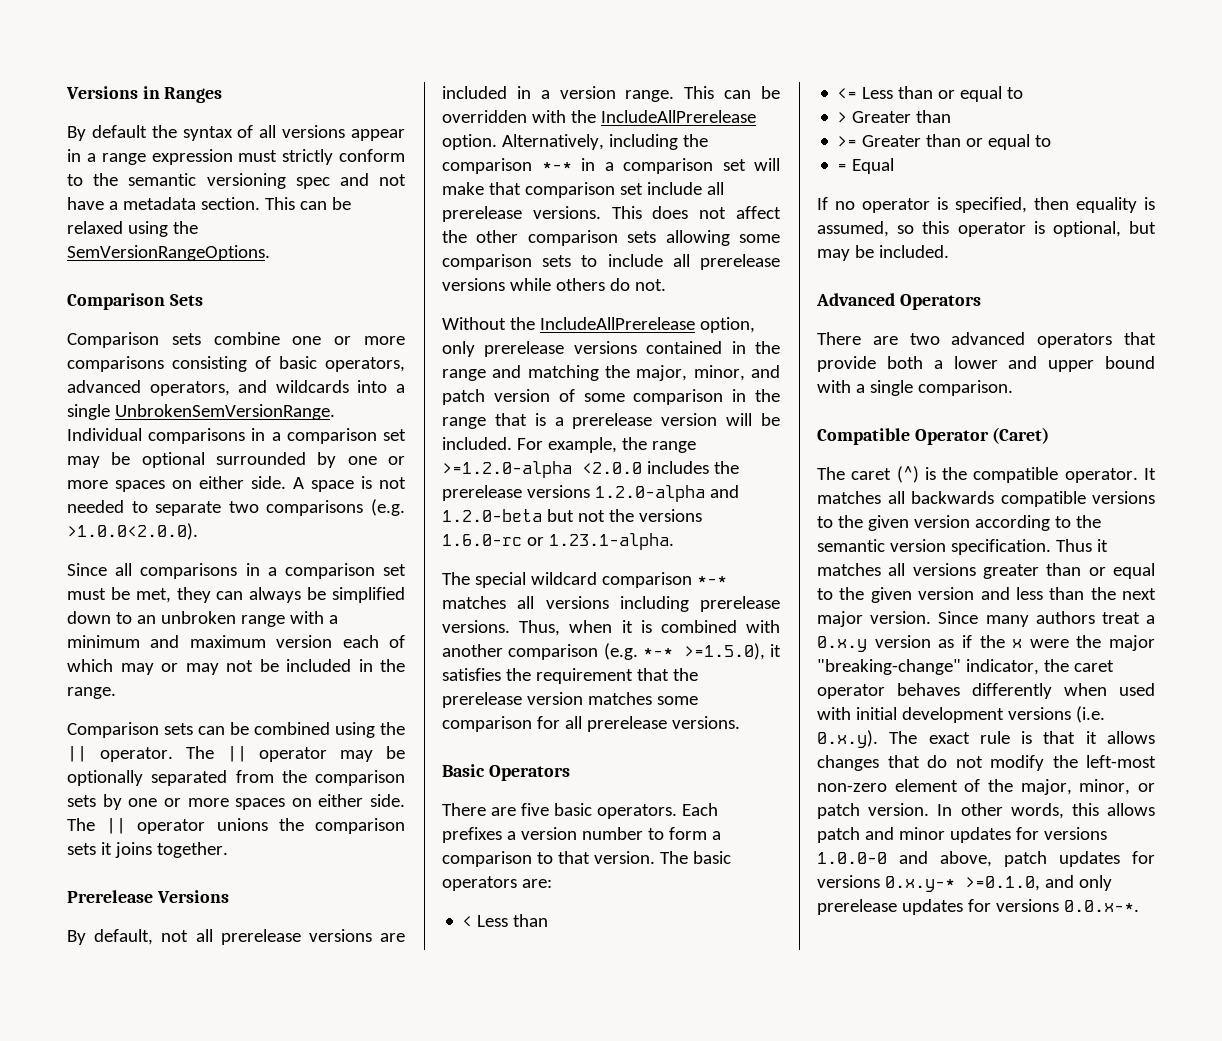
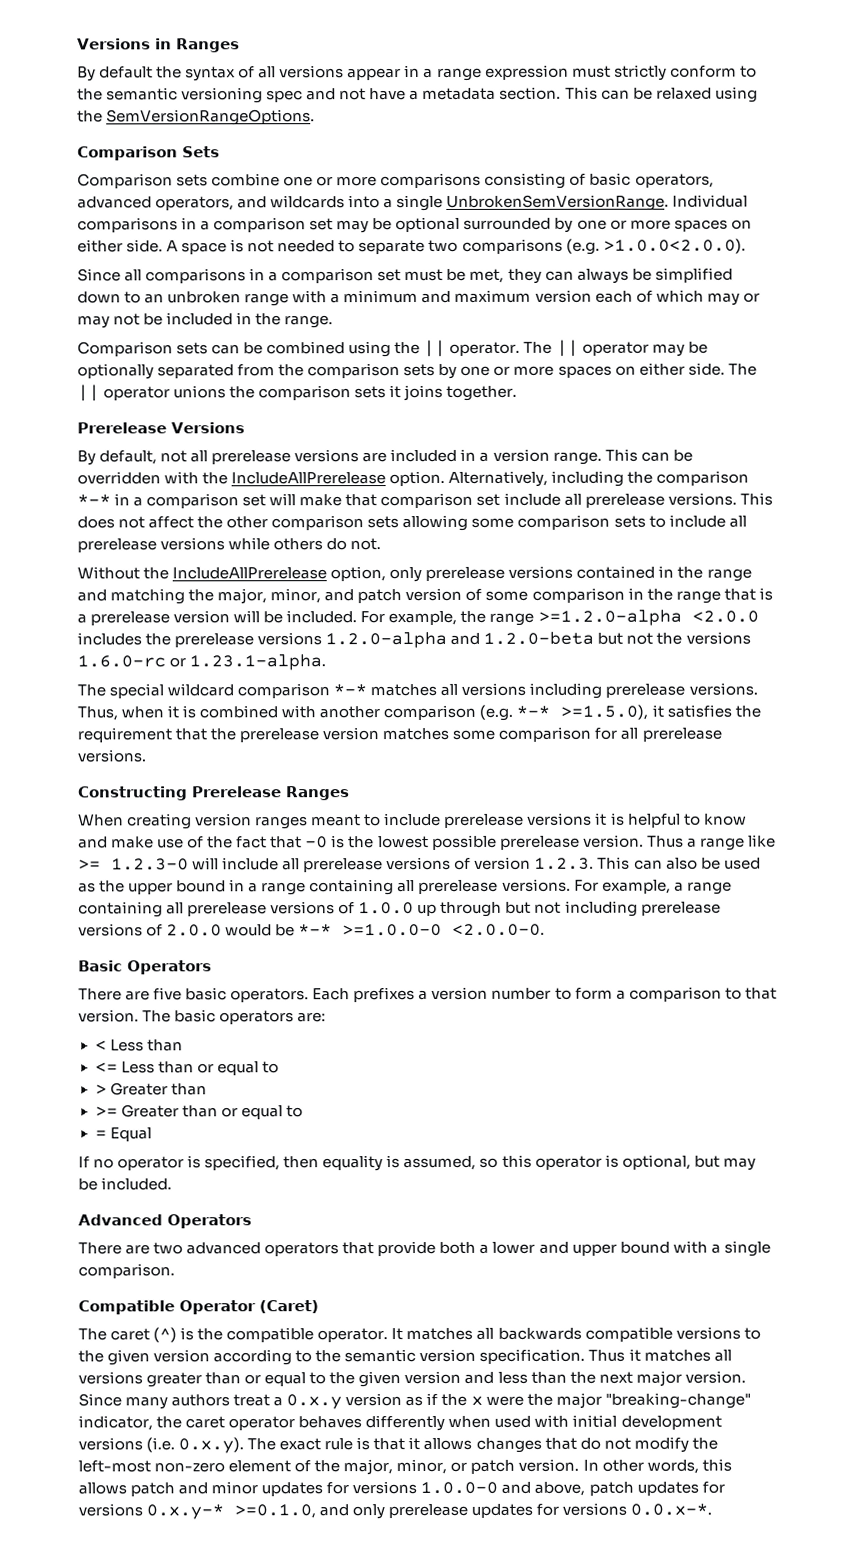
+ Constructing Prerelease Ranges
+ When creating version ranges meant to include prerelease versions it is helpful to know and make use of the fact that -0 is the lowest possible prerelease version. Thus a range like >= 1.2.3-0 will include all prerelease versions of version 1.2.3. This can also be used as the upper bound in a range containing all prerelease versions. For example, a range containing all prerelease versions of 1.0.0 up through but not including prerelease versions of 2.0.0 would be *-* >=1.0.0-0 <2.0.0-0.

